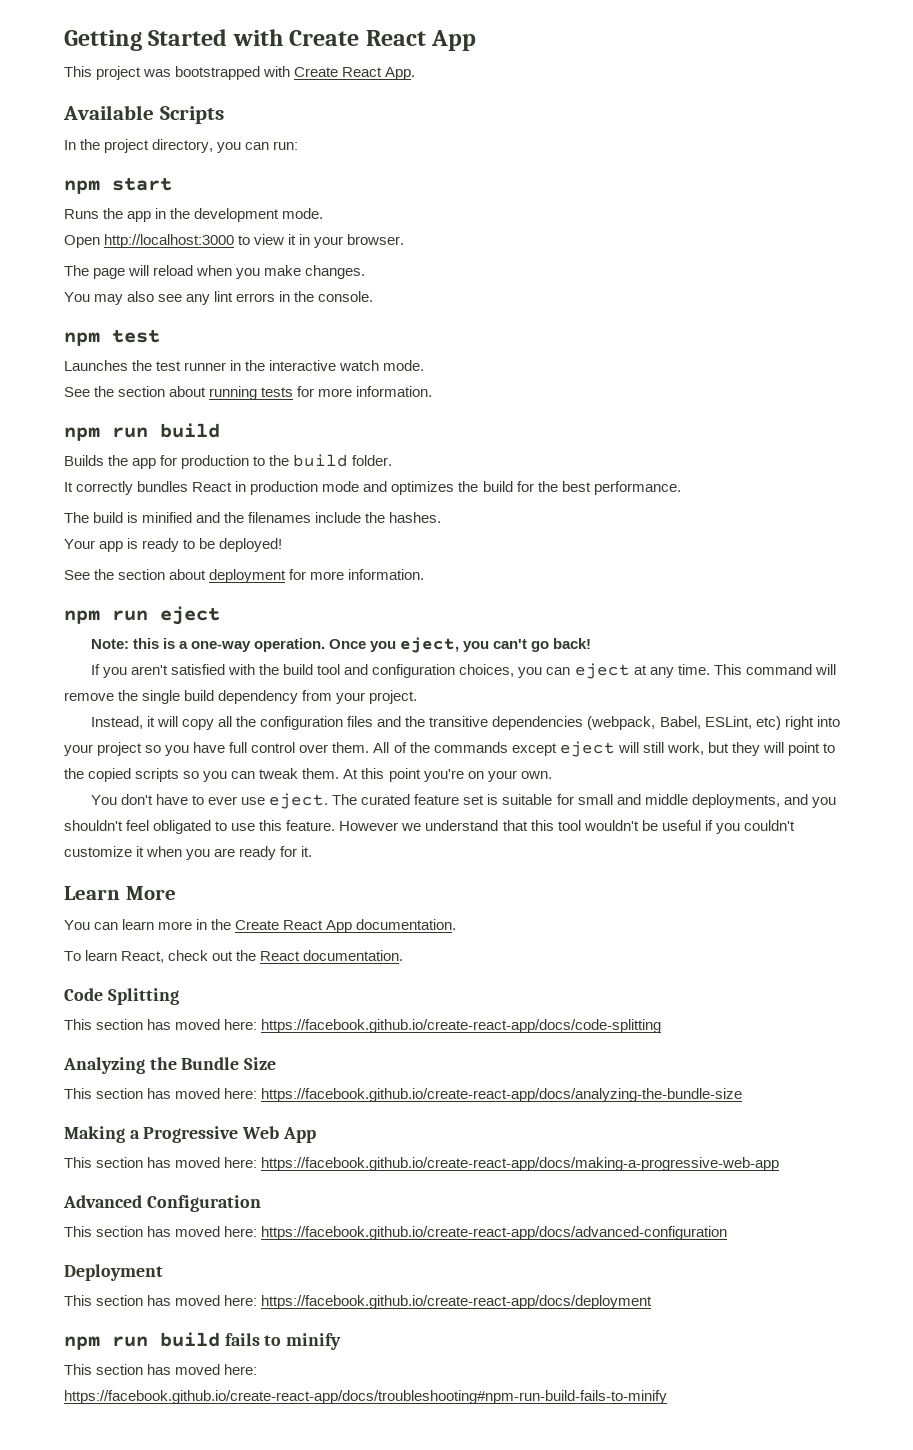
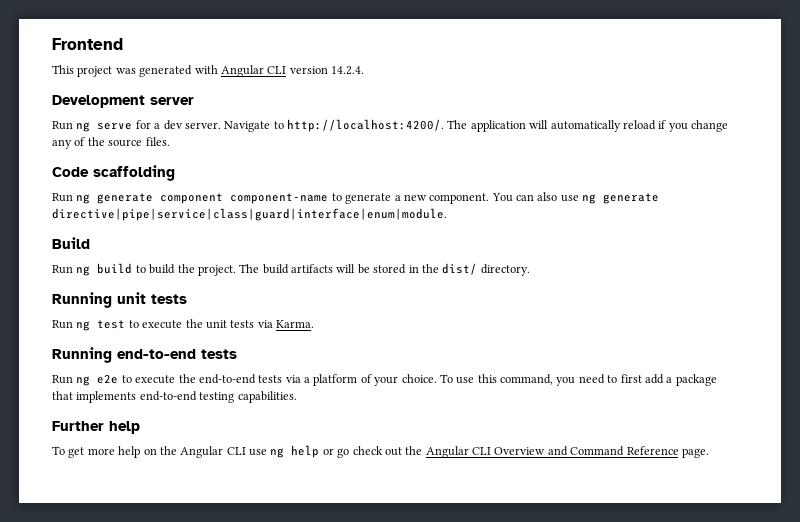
- Getting Started with Create React App
- This project was bootstrapped with Create React App.
- Available Scripts
- In the project directory, you can run:
- npm start
- Runs the app in the development mode.
- Open http://localhost:3000 to view it in your browser.
- The page will reload when you make changes.
- You may also see any lint errors in the console.
- npm test
- Launches the test runner in the interactive watch mode.
- See the section about running tests for more information.
- npm run build
- Builds the app for production to the build folder.
- It correctly bundles React in production mode and optimizes the build for the best performance.
- The build is minified and the filenames include the hashes.
- Your app is ready to be deployed!
- See the section about deployment for more information.
- npm run eject
- Note: this is a one-way operation. Once you eject, you can't go back!
- If you aren't satisfied with the build tool and configuration choices, you can eject at any time. This command will remove the single build dependency from your project.
- Instead, it will copy all the configuration files and the transitive dependencies (webpack, Babel, ESLint, etc) right into your project so you have full control over them. All of the commands except eject will still work, but they will point to the copied scripts so you can tweak them. At this point you're on your own.
- You don't have to ever use eject. The curated feature set is suitable for small and middle deployments, and you shouldn't feel obligated to use this feature. However we understand that this tool wouldn't be useful if you couldn't customize it when you are ready for it.
- Learn More
- You can learn more in the Create React App documentation.
- To learn React, check out the React documentation.
- Code Splitting
- This section has moved here: https://facebook.github.io/create-react-app/docs/code-splitting
- Analyzing the Bundle Size
- This section has moved here: https://facebook.github.io/create-react-app/docs/analyzing-the-bundle-size
- Making a Progressive Web App
- This section has moved here: https://facebook.github.io/create-react-app/docs/making-a-progressive-web-app
- Advanced Configuration
- This section has moved here: https://facebook.github.io/create-react-app/docs/advanced-configuration
- Deployment
- This section has moved here: https://facebook.github.io/create-react-app/docs/deployment
- npm run build fails to minify
- This section has moved here: https://facebook.github.io/create-react-app/docs/troubleshooting#npm-run-build-fails-to-minify
+ Frontend
+ This project was generated with Angular CLI version 14.2.4.
+ Development server
+ Run ng serve for a dev server. Navigate to http://localhost:4200/. The application will automatically reload if you change any of the source files.
+ Code scaffolding
+ Run ng generate component component-name to generate a new component. You can also use ng generate directive|pipe|service|class|guard|interface|enum|module.
+ Build
+ Run ng build to build the project. The build artifacts will be stored in the dist/ directory.
+ Running unit tests
+ Run ng test to execute the unit tests via Karma.
+ Running end-to-end tests
+ Run ng e2e to execute the end-to-end tests via a platform of your choice. To use this command, you need to first add a package that implements end-to-end testing capabilities.
+ Further help
+ To get more help on the Angular CLI use ng help or go check out the Angular CLI Overview and Command Reference page.

